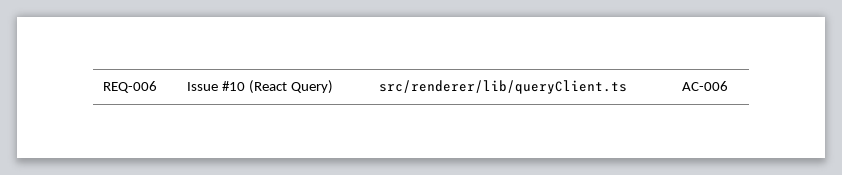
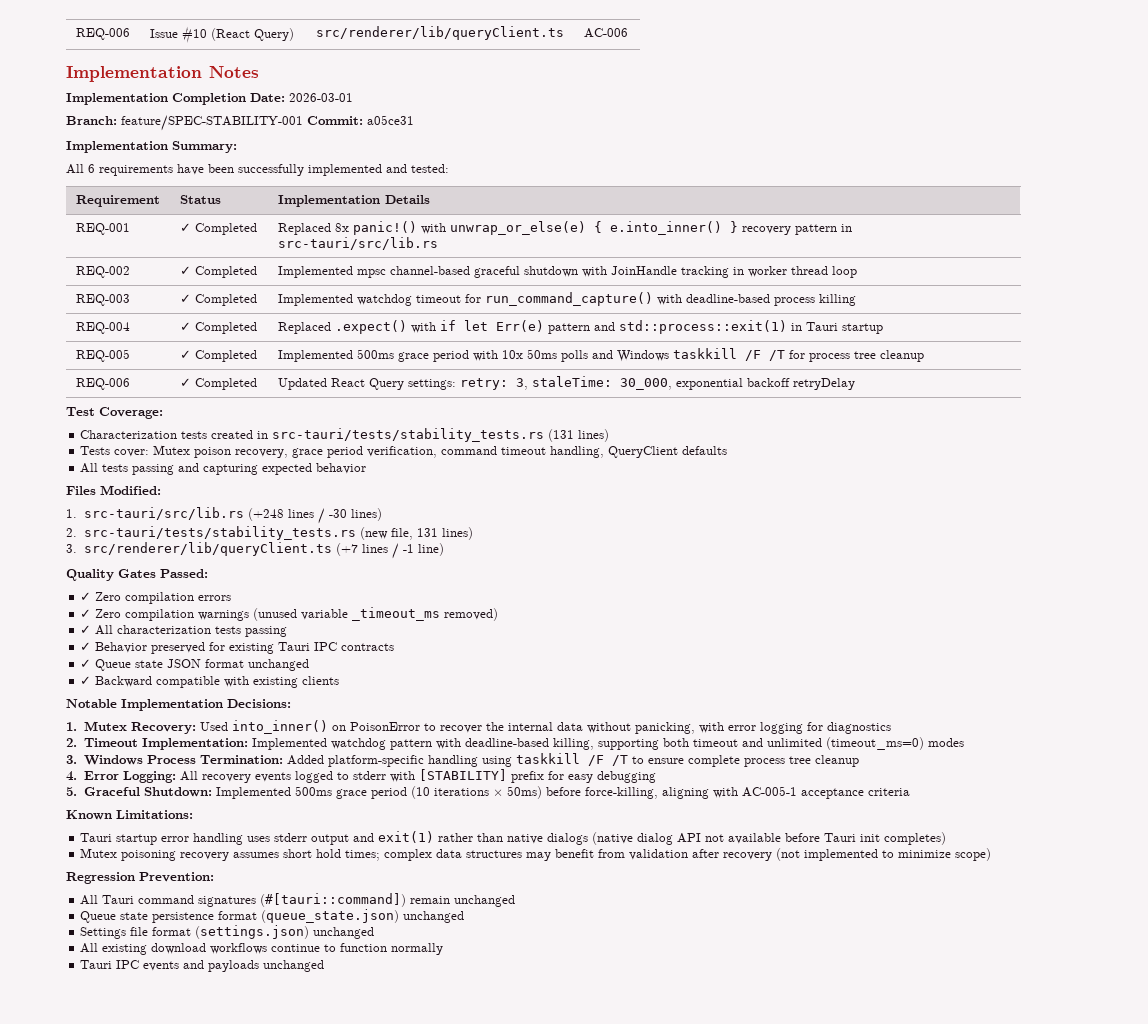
+ Implementation Notes
+ Implementation Completion Date: 2026-03-01
+ Branch: feature/SPEC-STABILITY-001 Commit: a05ce31
+ Implementation Summary:
+ All 6 requirements have been successfully implemented and tested:
+ Requirement | Status | Implementation Details
+ REQ-001 | ✓ Completed | Replaced 8x panic!() with unwrap_or_else(e) { e.into_inner() } recovery pattern in src-tauri/src/lib.rs
+ REQ-002 | ✓ Completed | Implemented mpsc channel-based graceful shutdown with JoinHandle tracking in worker thread loop
+ REQ-003 | ✓ Completed | Implemented watchdog timeout for run_command_capture() with deadline-based process killing
+ REQ-004 | ✓ Completed | Replaced .expect() with if let Err(e) pattern and std::process::exit(1) in Tauri startup
+ REQ-005 | ✓ Completed | Implemented 500ms grace period with 10x 50ms polls and Windows taskkill /F /T for process tree cleanup
+ REQ-006 | ✓ Completed | Updated React Query settings: retry: 3, staleTime: 30_000, exponential backoff retryDelay
+ Test Coverage:
+ Characterization tests created in src-tauri/tests/stability_tests.rs (131 lines)
+ Tests cover: Mutex poison recovery, grace period verification, command timeout handling, QueryClient defaults
+ All tests passing and capturing expected behavior
+ Files Modified:
+ 1. src-tauri/src/lib.rs (+248 lines / -30 lines)
+ 2. src-tauri/tests/stability_tests.rs (new file, 131 lines)
+ 3. src/renderer/lib/queryClient.ts (+7 lines / -1 line)
+ Quality Gates Passed:
+ ✓ Zero compilation errors
+ ✓ Zero compilation warnings (unused variable _timeout_ms removed)
+ ✓ All characterization tests passing
+ ✓ Behavior preserved for existing Tauri IPC contracts
+ ✓ Queue state JSON format unchanged
+ ✓ Backward compatible with existing clients
+ Notable Implementation Decisions:
+ 1. Mutex Recovery: Used into_inner() on PoisonError to recover the internal data without panicking, with error logging for diagnostics
+ 2. Timeout Implementation: Implemented watchdog pattern with deadline-based killing, supporting both timeout and unlimited (timeout_ms=0) modes
+ 3. Windows Process Termination: Added platform-specific handling using taskkill /F /T to ensure complete process tree cleanup
+ 4. Error Logging: All recovery events logged to stderr with [STABILITY] prefix for easy debugging
+ 5. Graceful Shutdown: Implemented 500ms grace period (10 iterations × 50ms) before force-killing, aligning with AC-005-1 acceptance criteria
+ Known Limitations:
+ Tauri startup error handling uses stderr output and exit(1) rather than native dialogs (native dialog API not available before Tauri init completes)
+ Mutex poisoning recovery assumes short hold times; complex data structures may benefit from validation after recovery (not implemented to minimize scope)
+ Regression Prevention:
+ All Tauri command signatures (#[tauri::command]) remain unchanged
+ Queue state persistence format (queue_state.json) unchanged
+ Settings file format (settings.json) unchanged
+ All existing download workflows continue to function normally
+ Tauri IPC events and payloads unchanged

